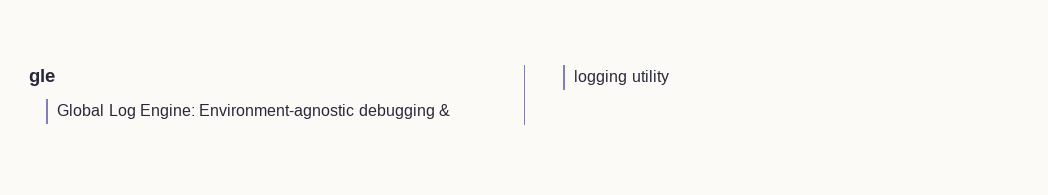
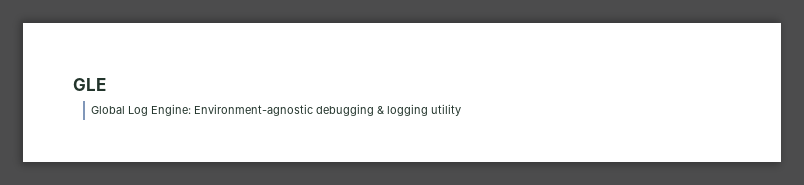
- gle
+ GLE

